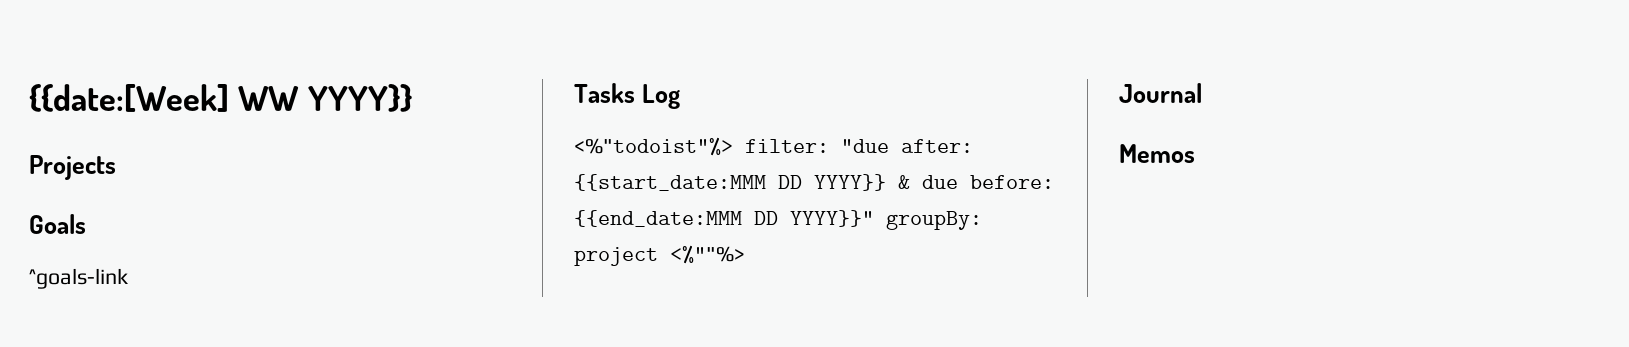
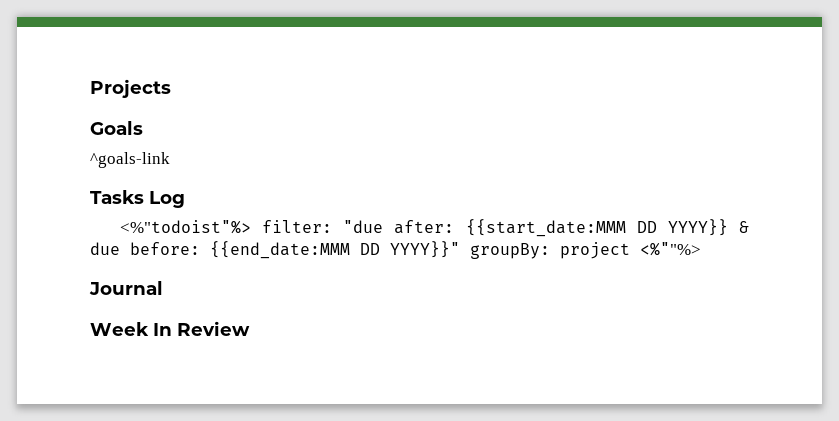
- {{date:[Week] WW YYYY}}
- Memos
+ Week In Review

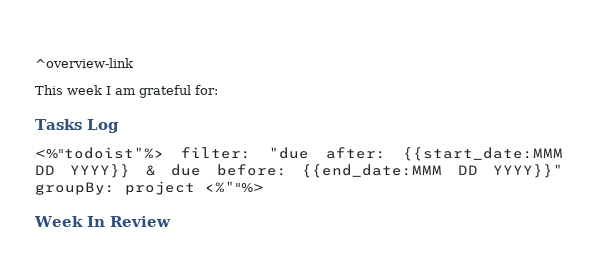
- Projects
- Goals
- ^goals-link
+ ^overview-link
+ This week I am grateful for:
- Journal

